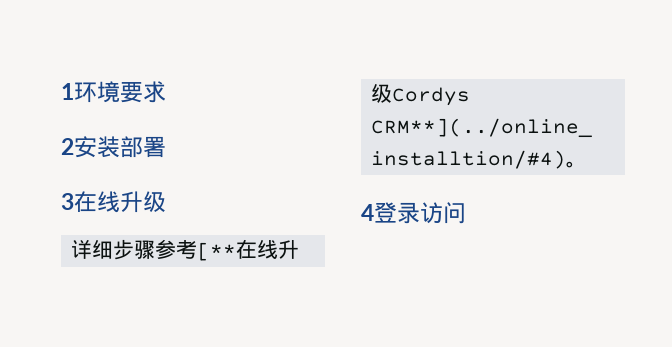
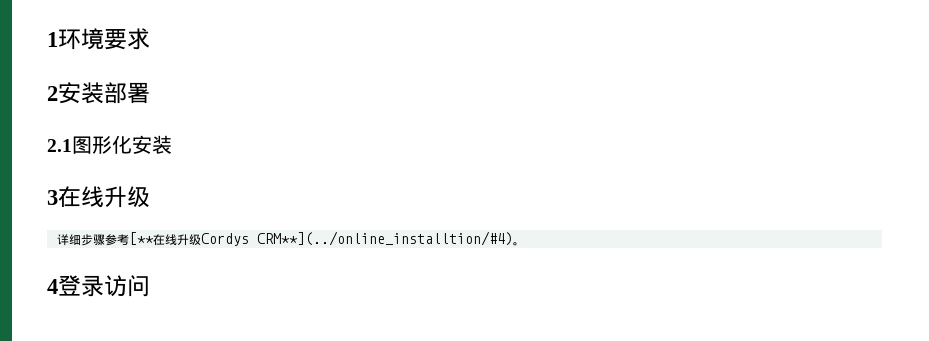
+ 2.1图形化安装

